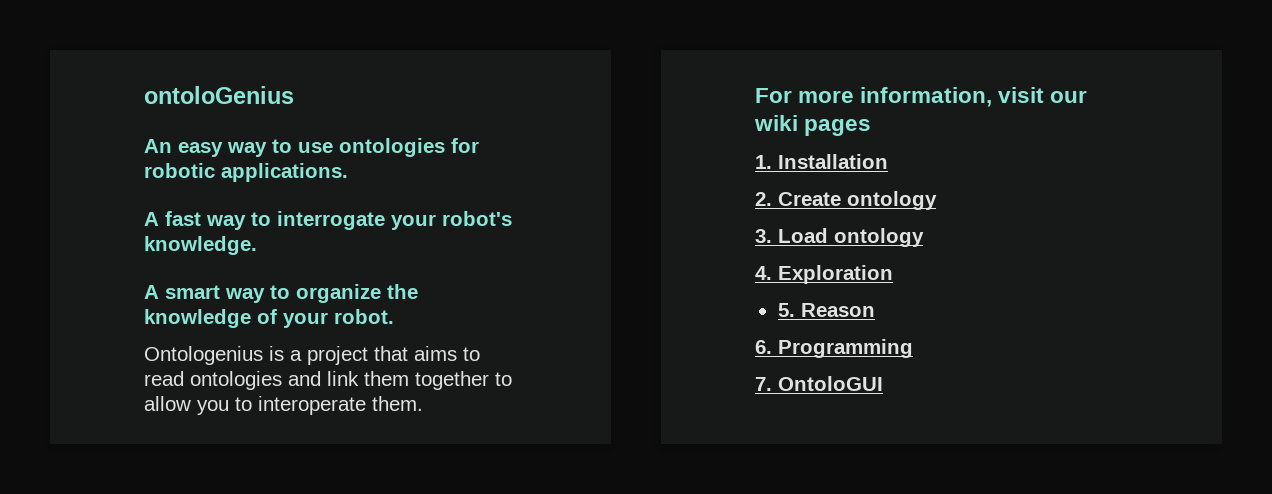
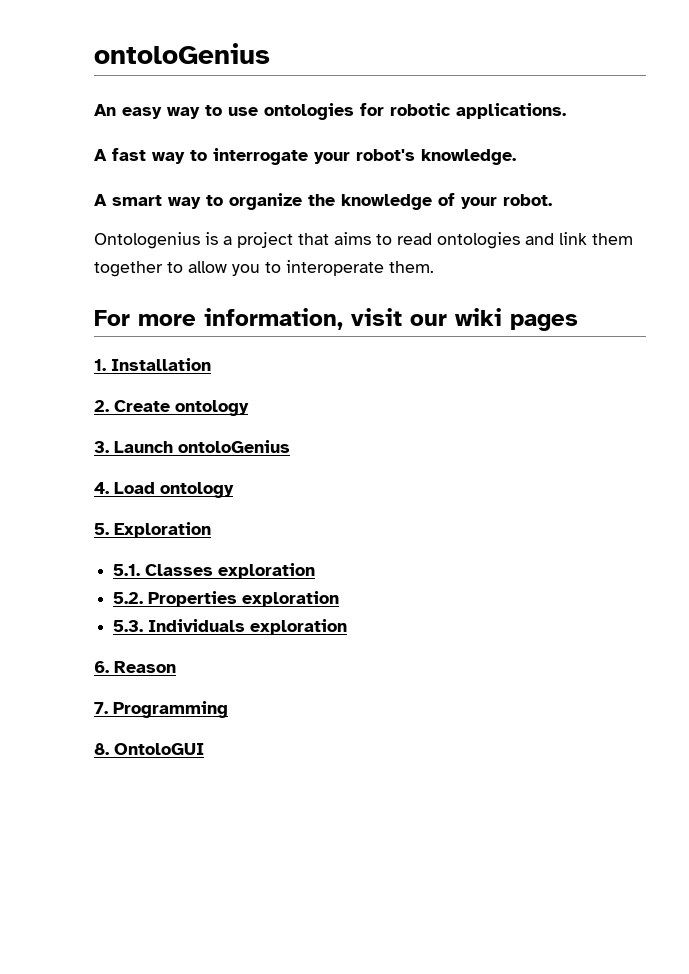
- 3. Load ontology
+ 3. Launch ontoloGenius
+ 4. Load ontology
- 4. Exploration
+ 5. Exploration
- 5. Reason
+ 5.1. Classes exploration
+ 5.2. Properties exploration
+ 5.3. Individuals exploration
+ 6. Reason
- 6. Programming
+ 7. Programming
- 7. OntoloGUI
+ 8. OntoloGUI

